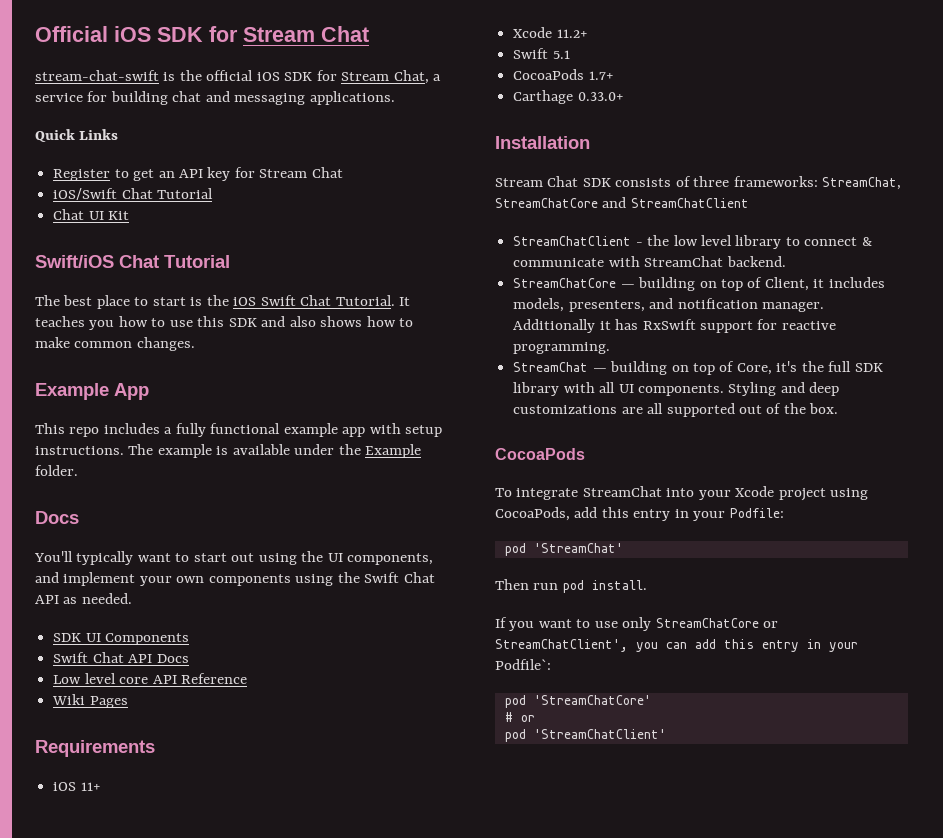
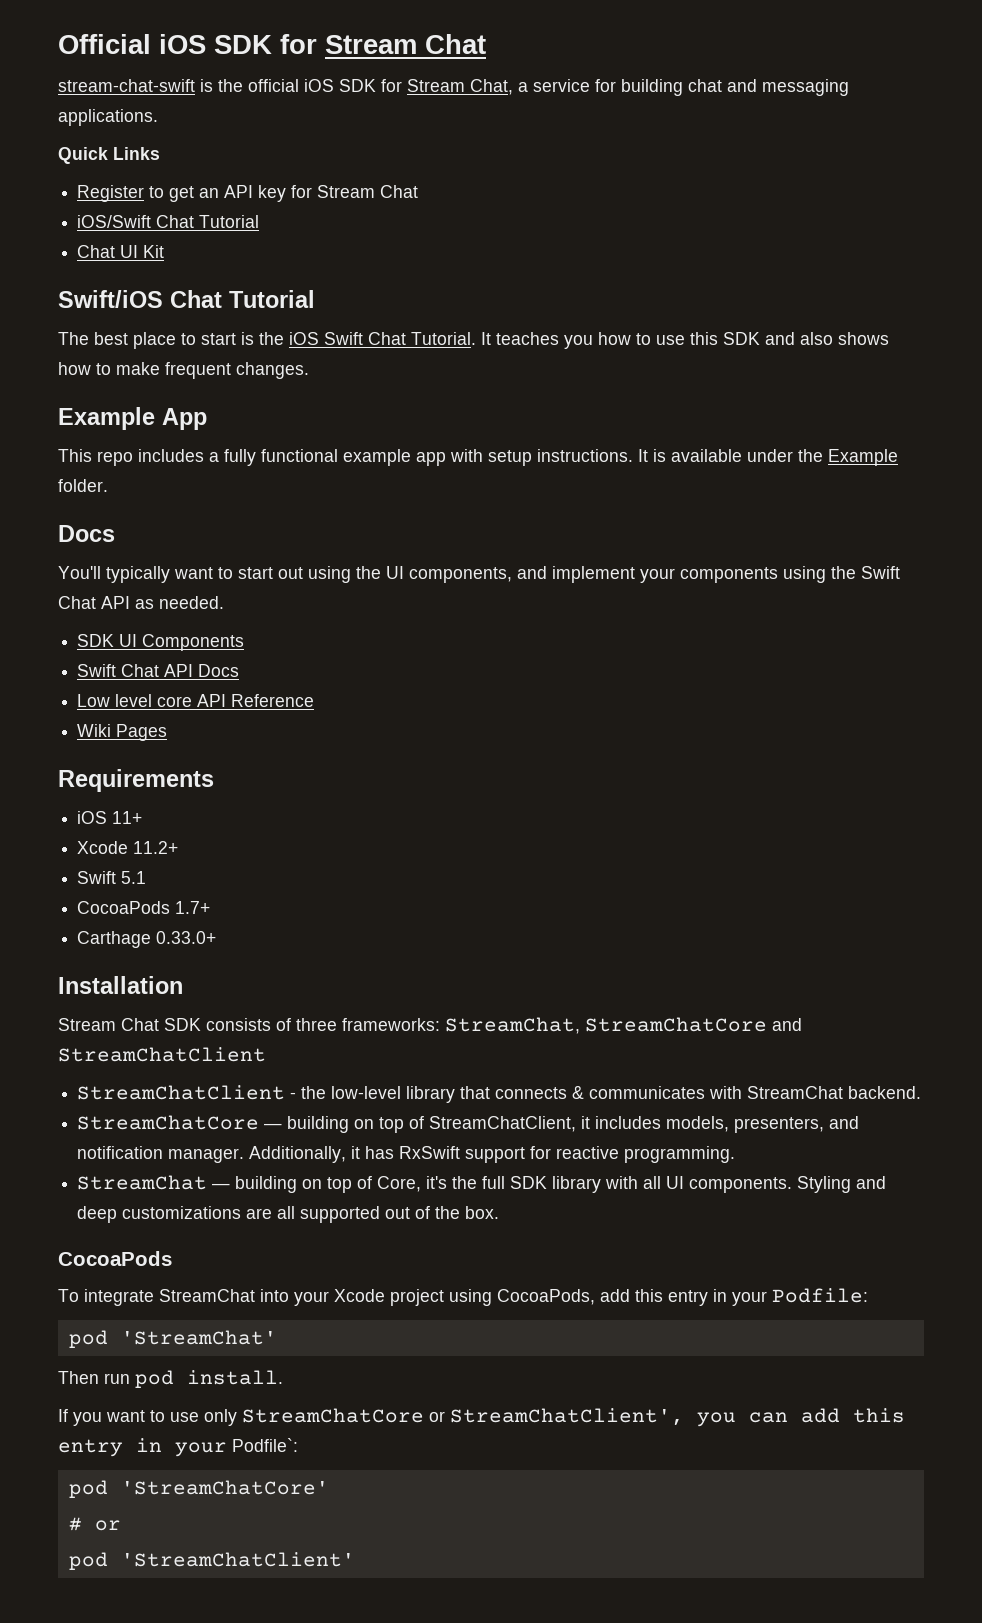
- It teaches you how to use this SDK and also shows how to make common changes.
+ It teaches you how to use this SDK and also shows how to make frequent changes.
- The example is available under the Example folder.
+ It is available under the Example folder.
- You'll typically want to start out using the UI components, and implement your own components using the Swift Chat API as needed.
+ You'll typically want to start out using the UI components, and implement your components using the Swift Chat API as needed.
- StreamChatClient - the low level library to connect & communicate with StreamChat backend.
+ StreamChatClient - the low-level library that connects & communicates with StreamChat backend.
- StreamChatCore — building on top of Client, it includes models, presenters, and notification manager.
+ StreamChatCore — building on top of StreamChatClient, it includes models, presenters, and notification manager.
- Additionally it has RxSwift support for reactive programming.
+ Additionally, it has RxSwift support for reactive programming.

